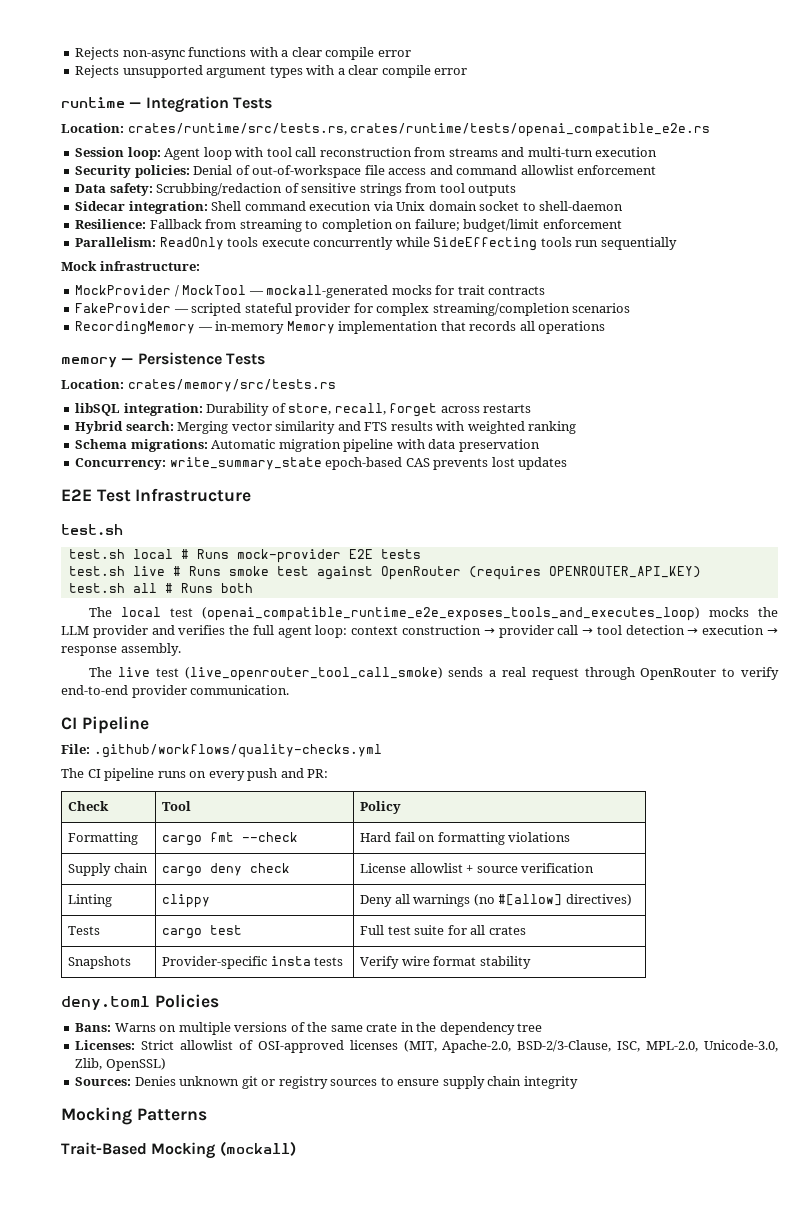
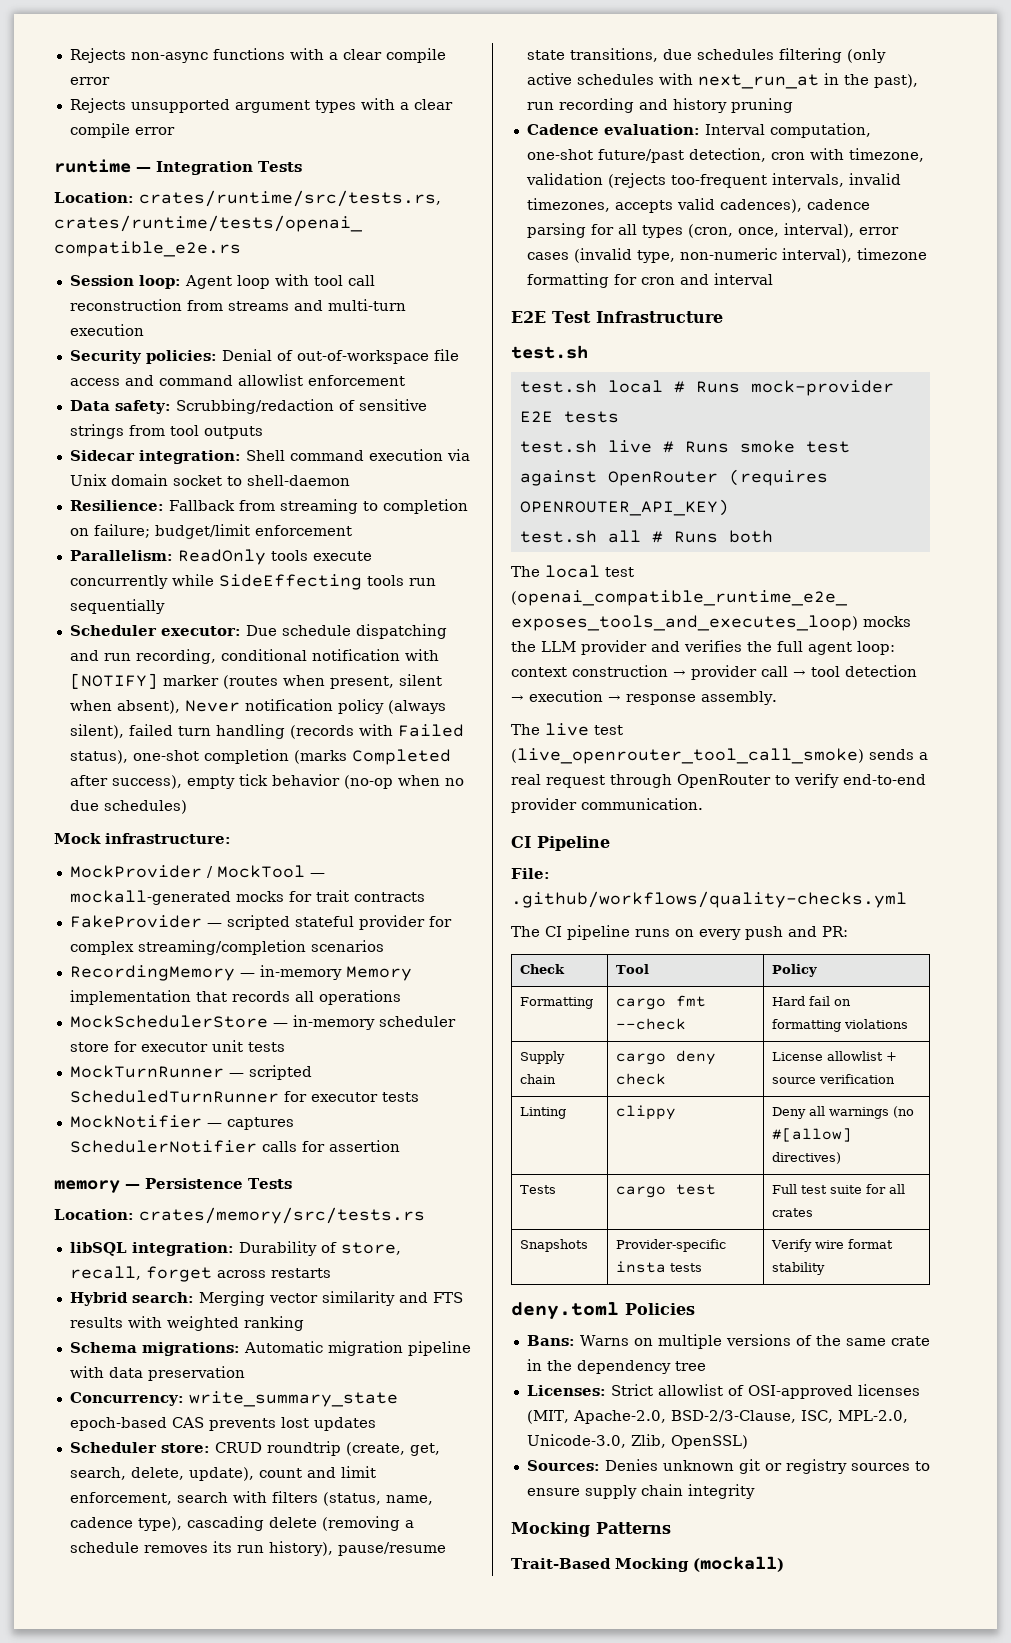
+ Scheduler executor: Due schedule dispatching and run recording, conditional notification with [NOTIFY] marker (routes when present, silent when absent), Never notification policy (always silent), failed turn handling (records with Failed status), one-shot completion (marks Completed after success), empty tick behavior (no-op when no due schedules)
+ MockSchedulerStore — in-memory scheduler store for executor unit tests
+ MockTurnRunner — scripted ScheduledTurnRunner for executor tests
+ MockNotifier — captures SchedulerNotifier calls for assertion
+ Scheduler store: CRUD roundtrip (create, get, search, delete, update), count and limit enforcement, search with filters (status, name, cadence type), cascading delete (removing a schedule removes its run history), pause/resume state transitions, due schedules filtering (only active schedules with next_run_at in the past), run recording and history pruning
+ Cadence evaluation: Interval computation, one-shot future/past detection, cron with timezone, validation (rejects too-frequent intervals, invalid timezones, accepts valid cadences), cadence parsing for all types (cron, once, interval), error cases (invalid type, non-numeric interval), timezone formatting for cron and interval

